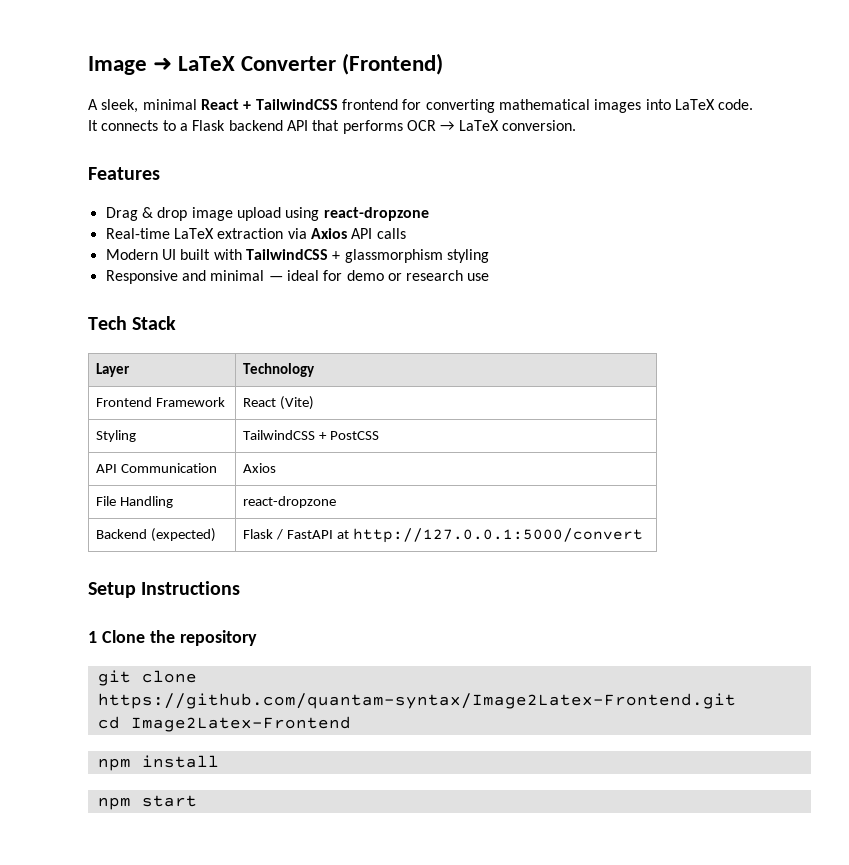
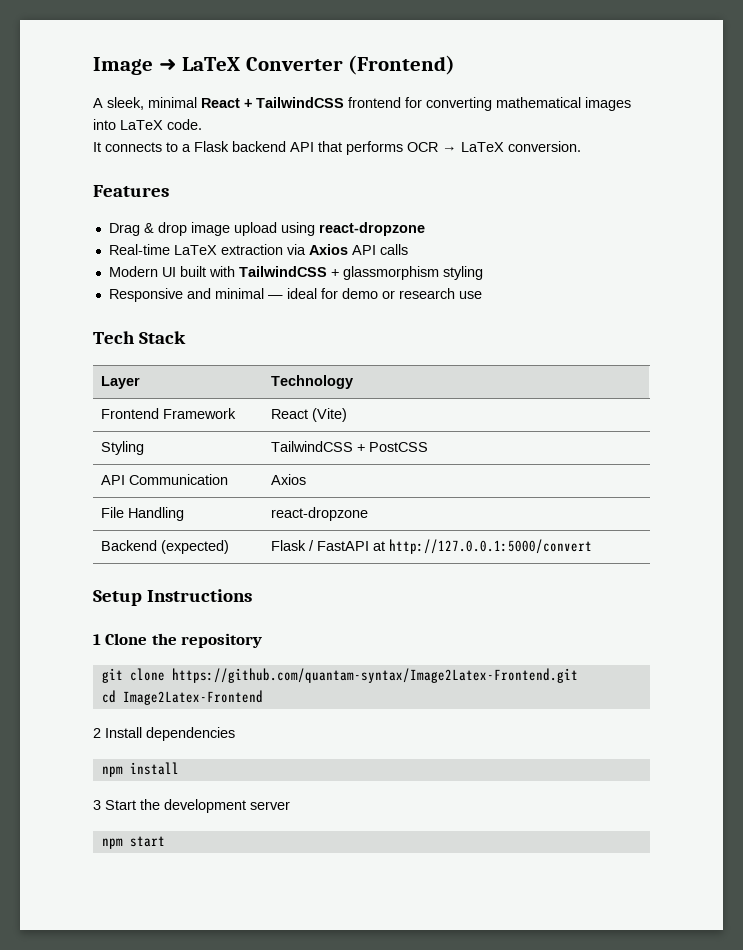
+ 2 Install dependencies
+ 3 Start the development server

